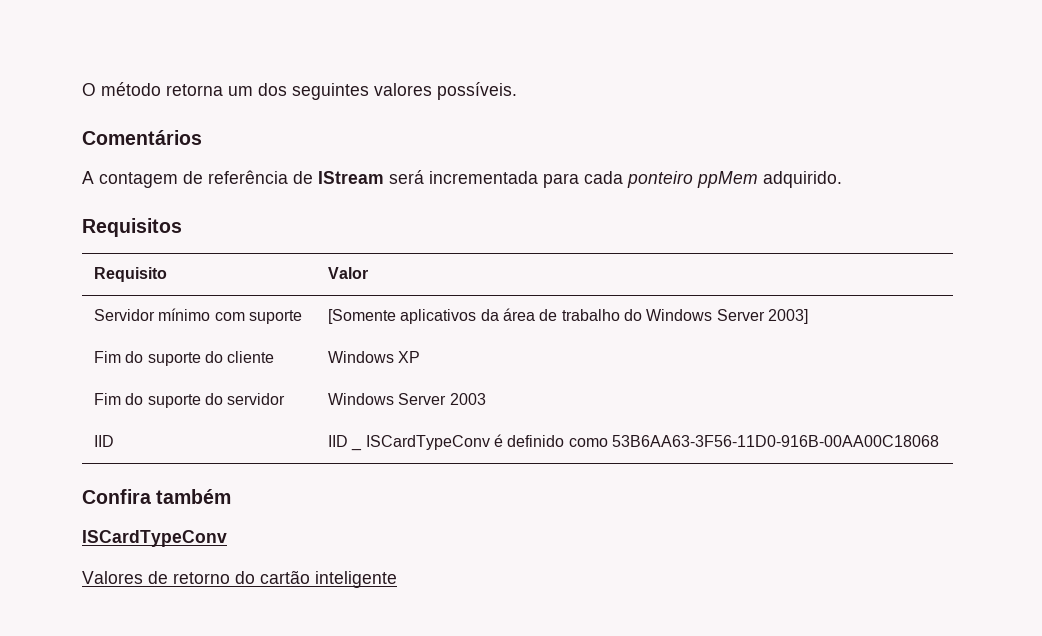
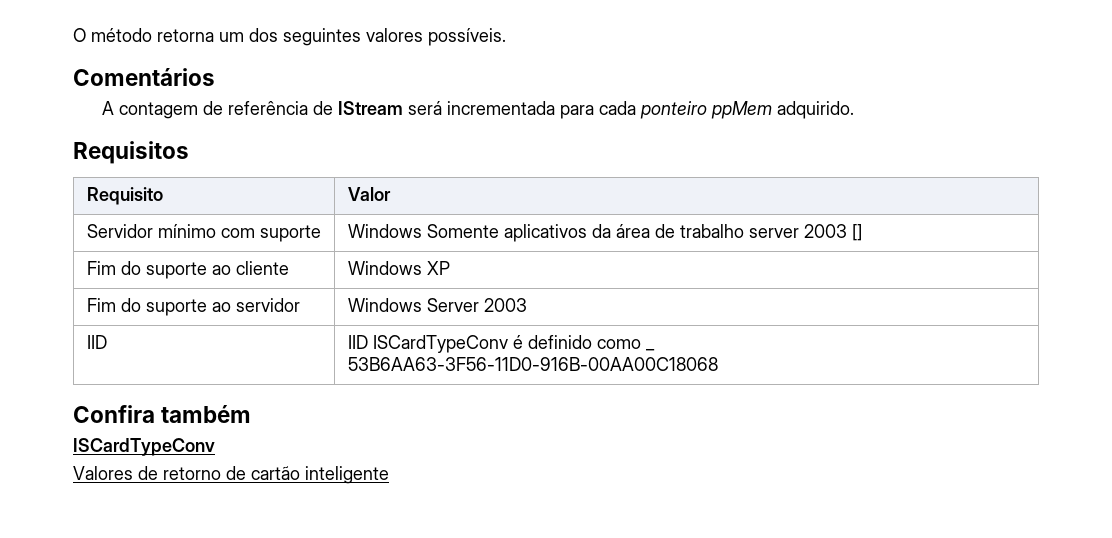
- Servidor mínimo com suporte | [Somente aplicativos da área de trabalho do Windows Server 2003]
- Fim do suporte do cliente | Windows XP
+ Servidor mínimo com suporte | Windows Somente aplicativos da área de trabalho server 2003 []
+ Fim do suporte ao cliente | Windows XP
- Fim do suporte do servidor | Windows Server 2003
+ Fim do suporte ao servidor | Windows Server 2003
- IID | IID _ ISCardTypeConv é definido como 53B6AA63-3F56-11D0-916B-00AA00C18068
+ IID | IID ISCardTypeConv é definido como _ 53B6AA63-3F56-11D0-916B-00AA00C18068
- Valores de retorno do cartão inteligente
+ Valores de retorno de cartão inteligente

